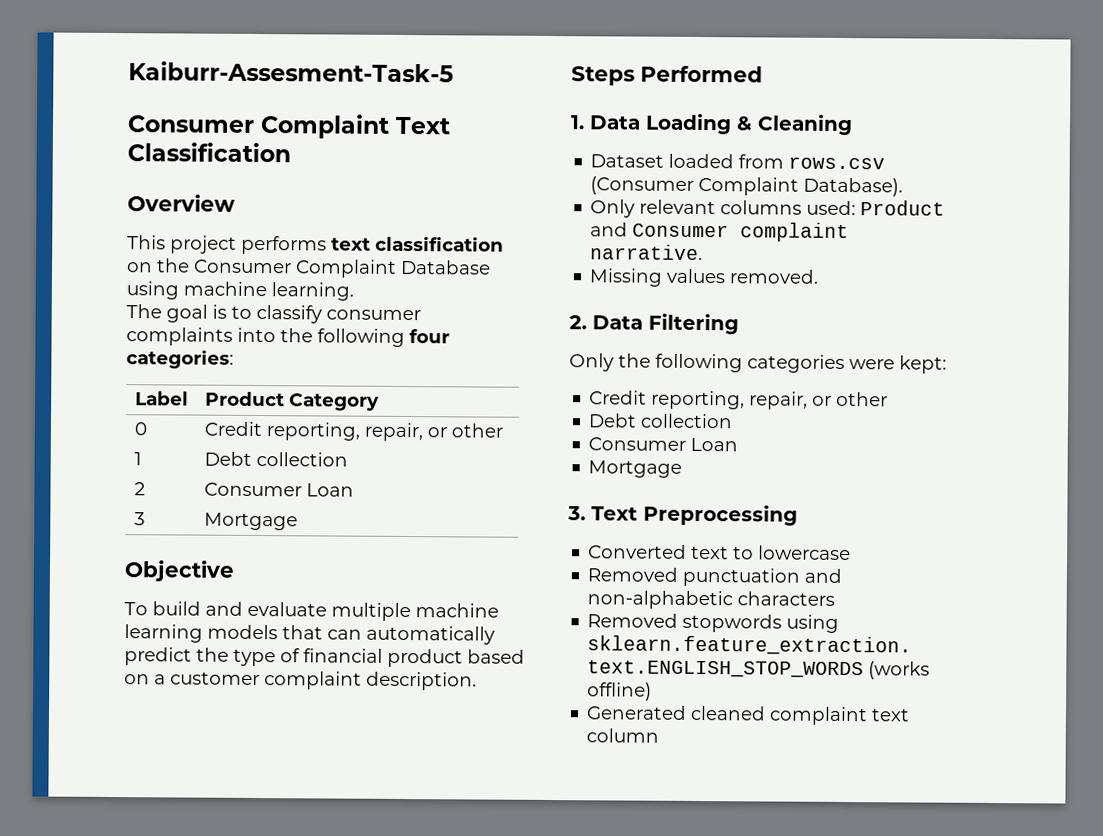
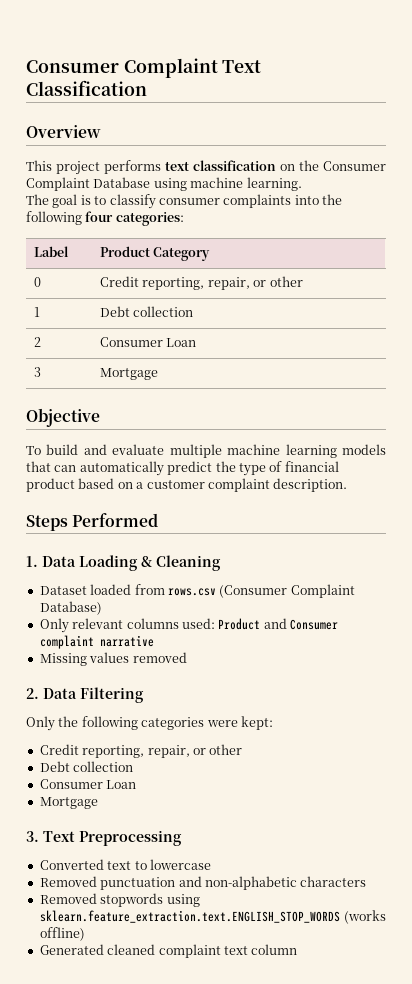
- Kaiburr-Assesment-Task-5
- Dataset loaded from rows.csv (Consumer Complaint Database).
+ Dataset loaded from rows.csv (Consumer Complaint Database)
- Only relevant columns used: Product and Consumer complaint narrative.
+ Only relevant columns used: Product and Consumer complaint narrative
- Missing values removed.
+ Missing values removed

